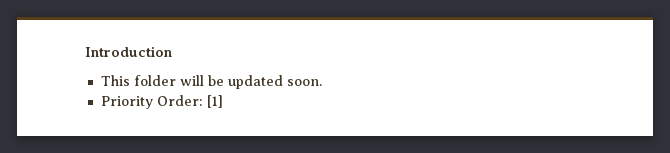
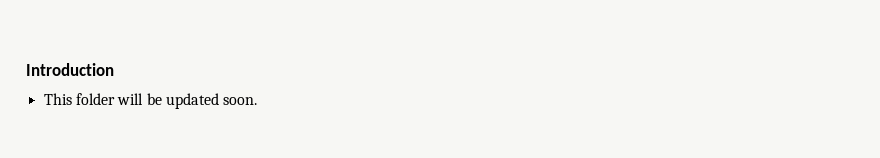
- Priority Order: [1]

